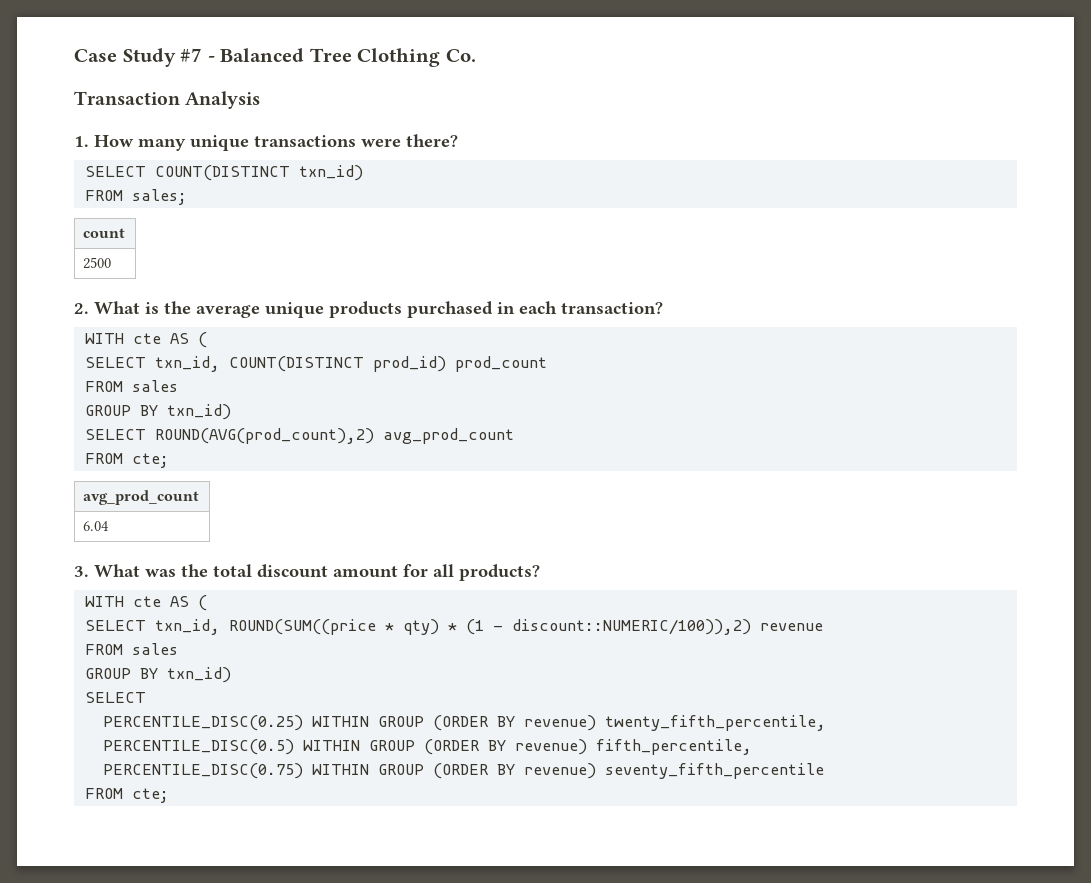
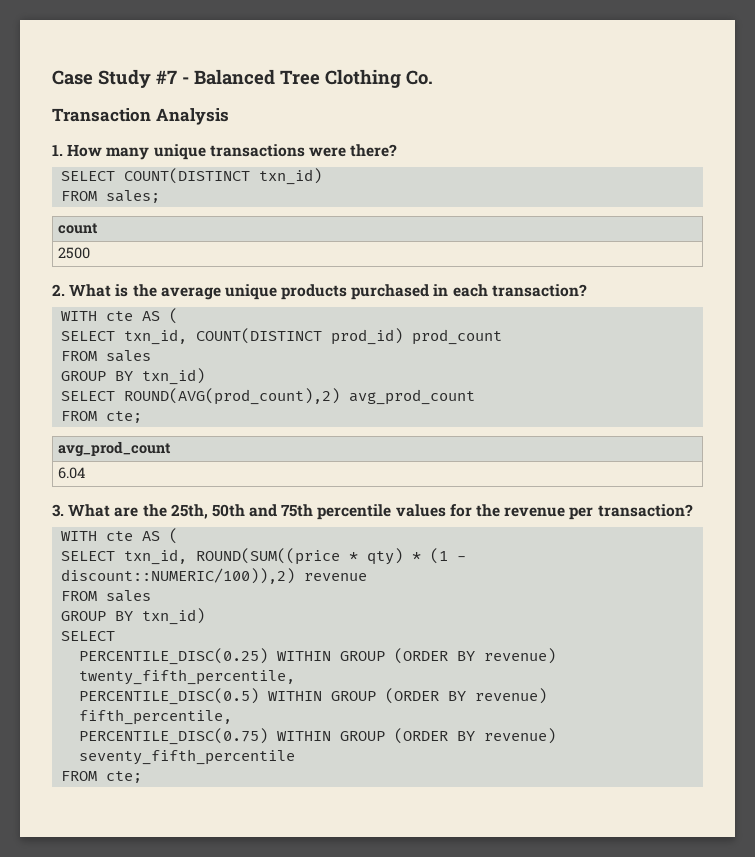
- 3. What was the total discount amount for all products?
+ 3. What are the 25th, 50th and 75th percentile values for the revenue per transaction?

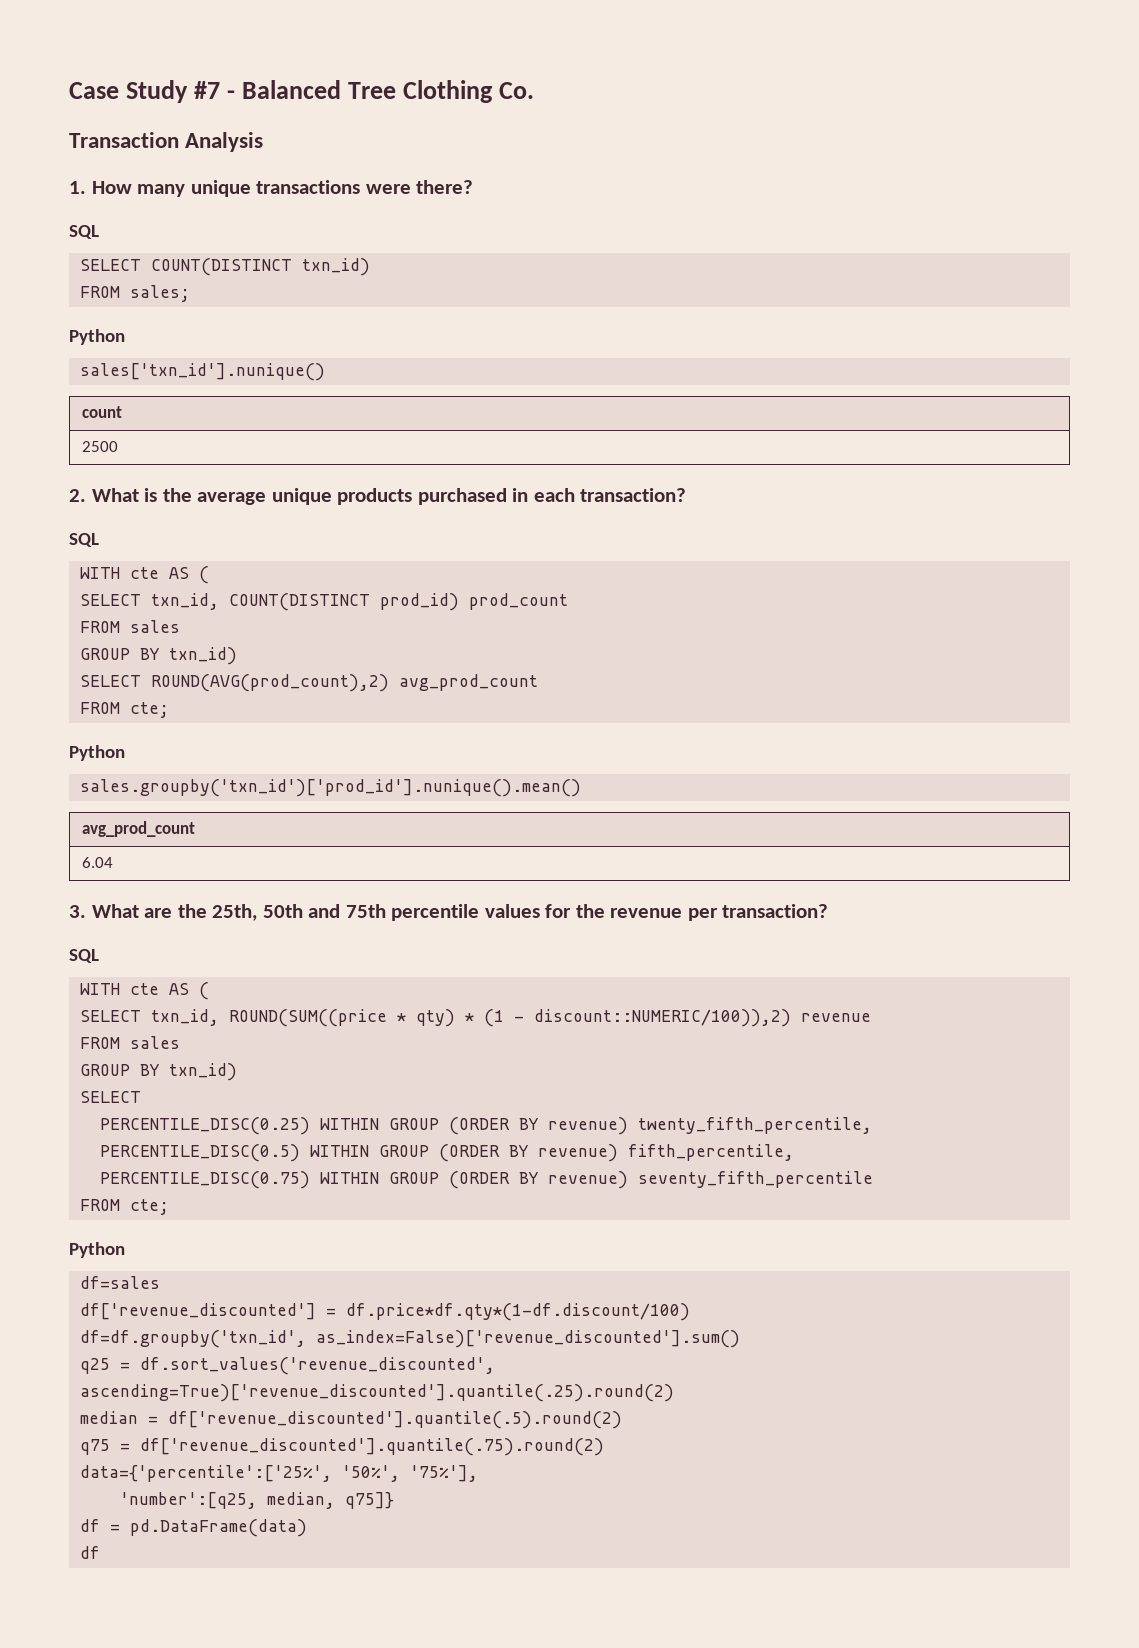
  1. How many unique transactions were there?
+ SQL
  FROM sales;
+ Python
+ sales['txn_id'].nunique()
  2. What is the average unique products purchased in each transaction?
+ SQL
  SELECT ROUND(AVG(prod_count),2) avg_prod_count
  FROM cte;
+ Python
+ sales.groupby('txn_id')['prod_id'].nunique().mean()
  3. What are the 25th, 50th and 75th percentile values for the revenue per transaction?
+ SQL
  PERCENTILE_DISC(0.75) WITHIN GROUP (ORDER BY revenue) seventy_fifth_percentile
  FROM cte;
+ Python
+ df=sales
+ df['revenue_discounted'] = df.price*df.qty*(1-df.discount/100)
+ df=df.groupby('txn_id', as_index=False)['revenue_discounted'].sum()
+ q25 = df.sort_values('revenue_discounted', ascending=True)['revenue_discounted'].quantile(.25).round(2)
+ median = df['revenue_discounted'].quantile(.5).round(2)
+ q75 = df['revenue_discounted'].quantile(.75).round(2)
+ data={'percentile':['25%', '50%', '75%'],
+ 'number':[q25, median, q75]}
+ df = pd.DataFrame(data)
+ df

